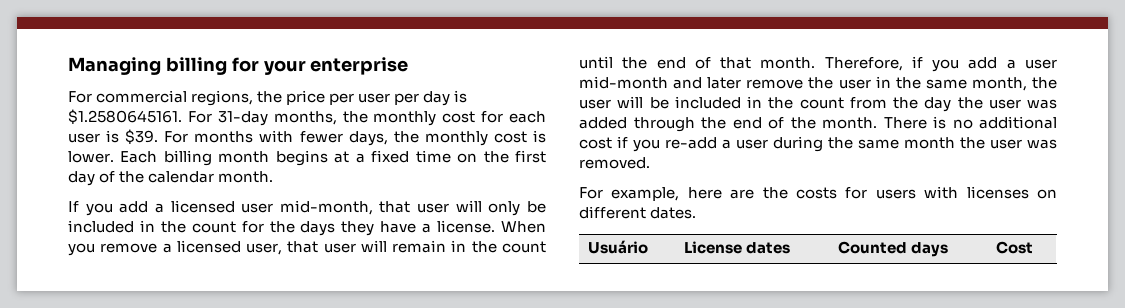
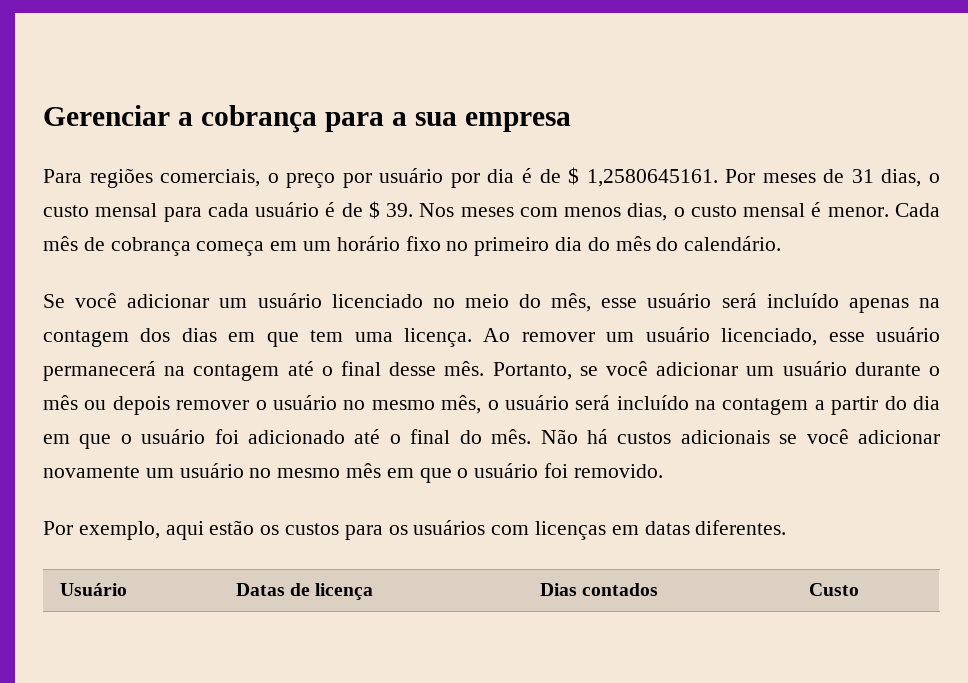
- Managing billing for your enterprise
- For commercial regions, the price per user per day is $1.2580645161. For 31-day months, the monthly cost for each user is $39. For months with fewer days, the monthly cost is lower. Each billing month begins at a fixed time on the first day of the calendar month.
- If you add a licensed user mid-month, that user will only be included in the count for the days they have a license. When you remove a licensed user, that user will remain in the count until the end of that month. Therefore, if you add a user mid-month and later remove the user in the same month, the user will be included in the count from the day the user was added through the end of the month. There is no additional cost if you re-add a user during the same month the user was removed.
- For example, here are the costs for users with licenses on different dates.
- Usuário | License dates | Counted days | Cost
+ Gerenciar a cobrança para a sua empresa
+ Para regiões comerciais, o preço por usuário por dia é de $ 1,2580645161. Por meses de 31 dias, o custo mensal para cada usuário é de $ 39. Nos meses com menos dias, o custo mensal é menor. Cada mês de cobrança começa em um horário fixo no primeiro dia do mês do calendário.
+ Se você adicionar um usuário licenciado no meio do mês, esse usuário será incluído apenas na contagem dos dias em que tem uma licença. Ao remover um usuário licenciado, esse usuário permanecerá na contagem até o final desse mês. Portanto, se você adicionar um usuário durante o mês ou depois remover o usuário no mesmo mês, o usuário será incluído na contagem a partir do dia em que o usuário foi adicionado até o final do mês. Não há custos adicionais se você adicionar novamente um usuário no mesmo mês em que o usuário foi removido.
+ Por exemplo, aqui estão os custos para os usuários com licenças em datas diferentes.
+ Usuário | Datas de licença | Dias contados | Custo

